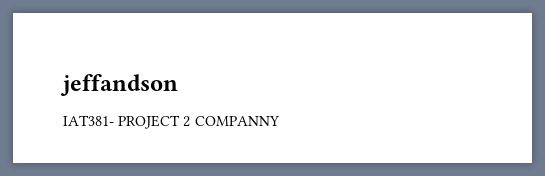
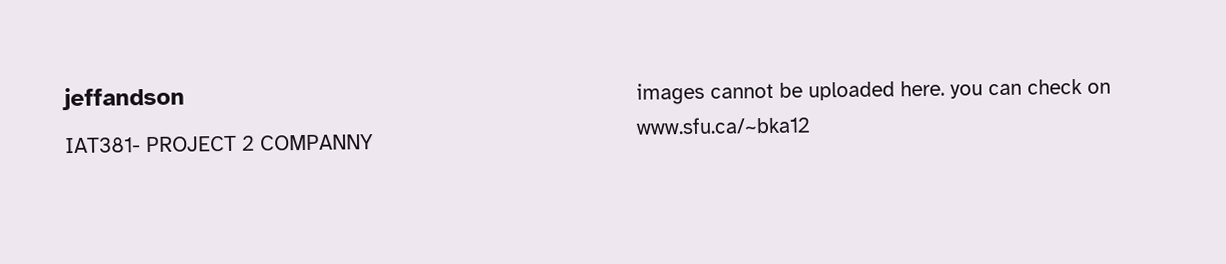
+ images cannot be uploaded here. you can check on www.sfu.ca/~bka12

